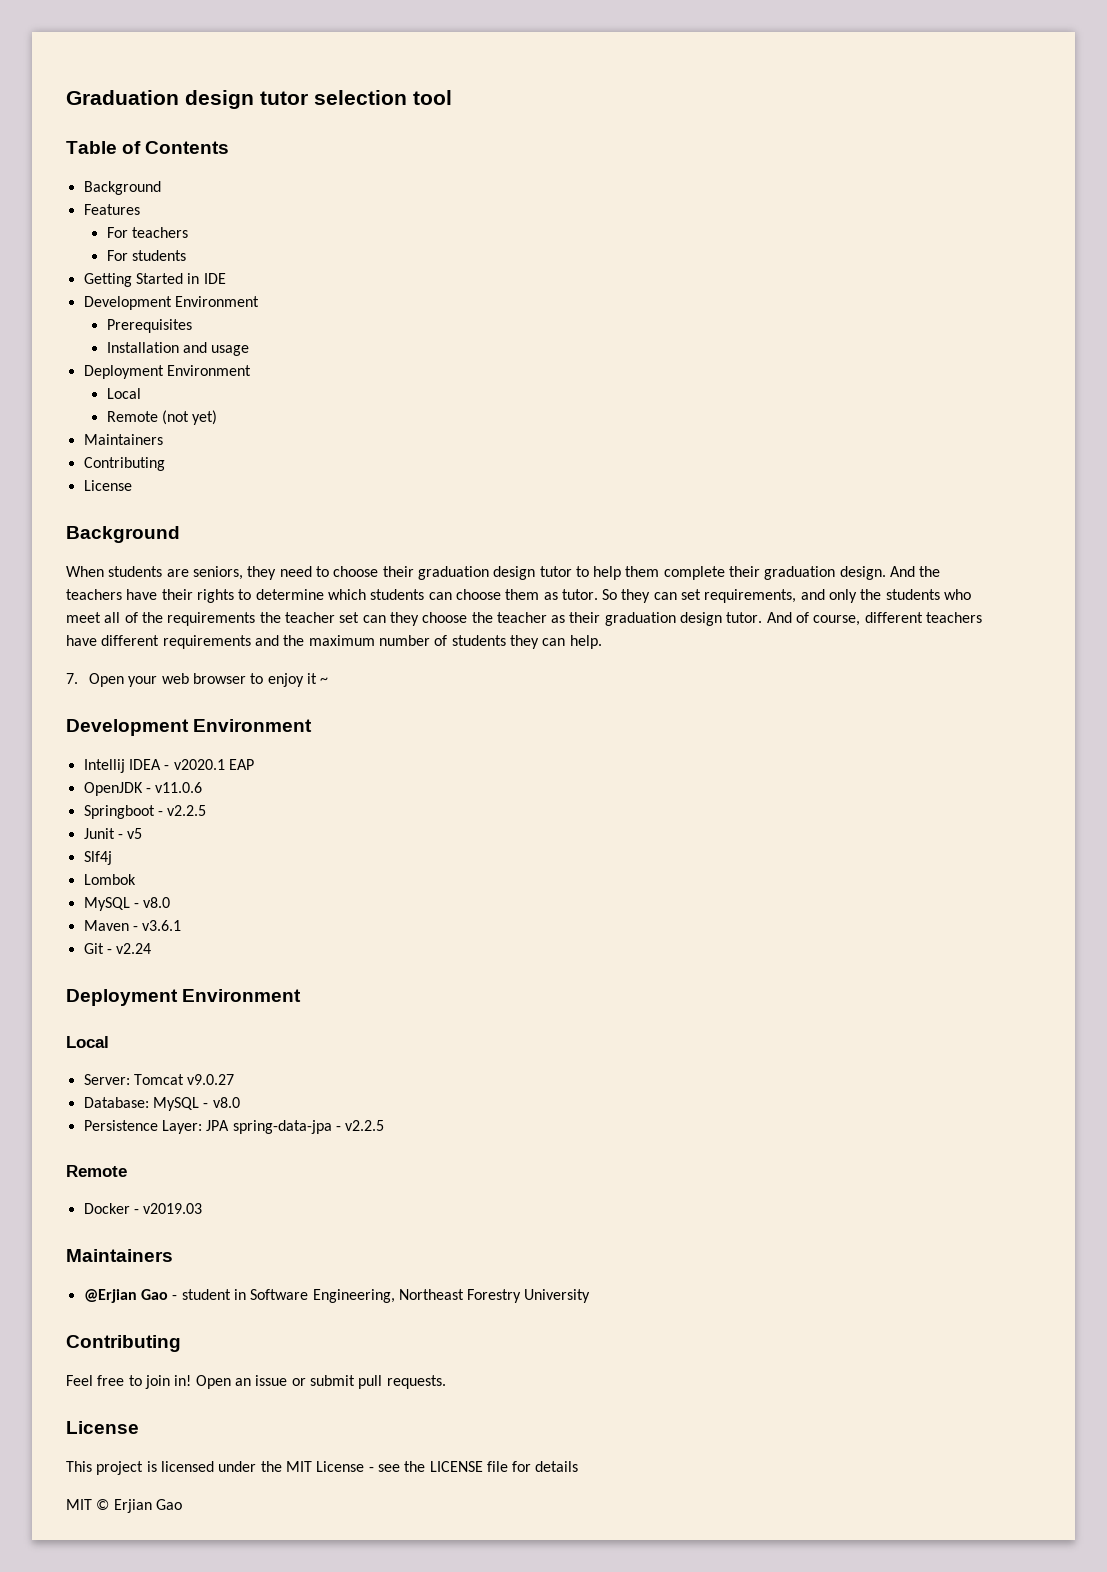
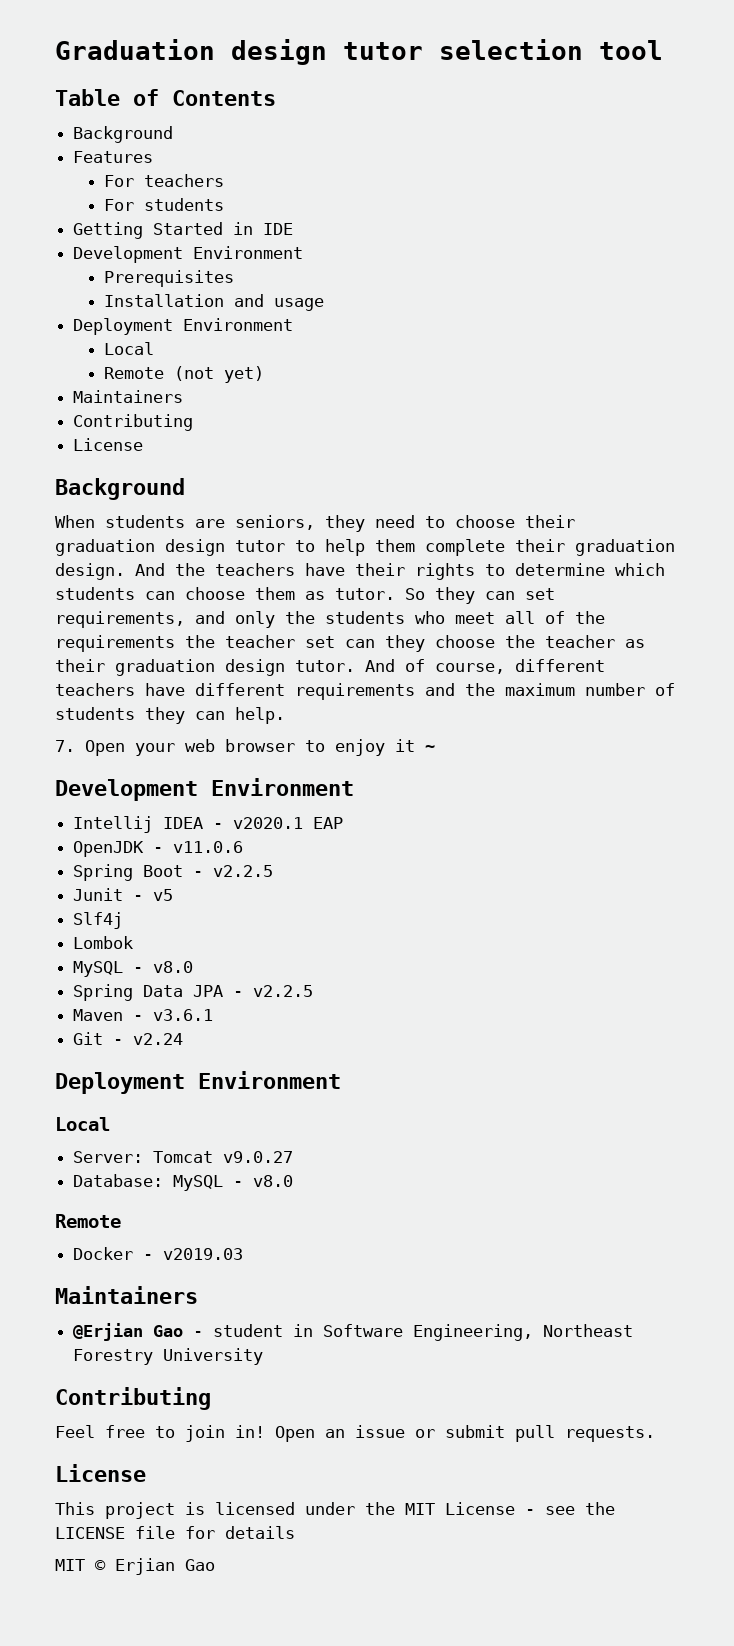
- Springboot - v2.2.5
+ Spring Boot - v2.2.5
+ Spring Data JPA - v2.2.5
- Persistence Layer: JPA spring-data-jpa - v2.2.5

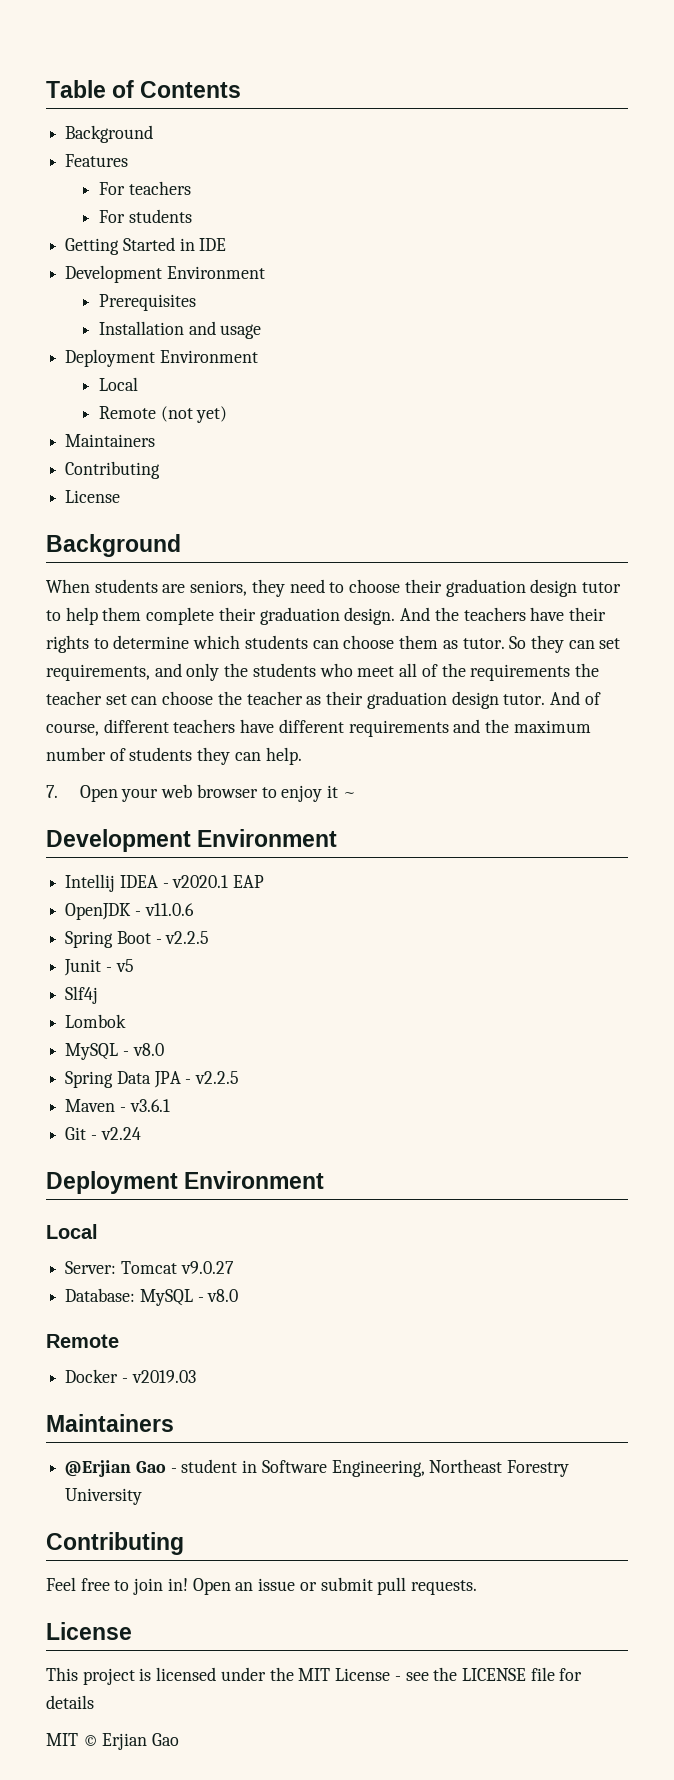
- Graduation design tutor selection tool
- So they can set requirements, and only the students who meet all of the requirements the teacher set can they choose the teacher as their graduation design tutor.
+ So they can set requirements, and only the students who meet all of the requirements the teacher set can choose the teacher as their graduation design tutor.

